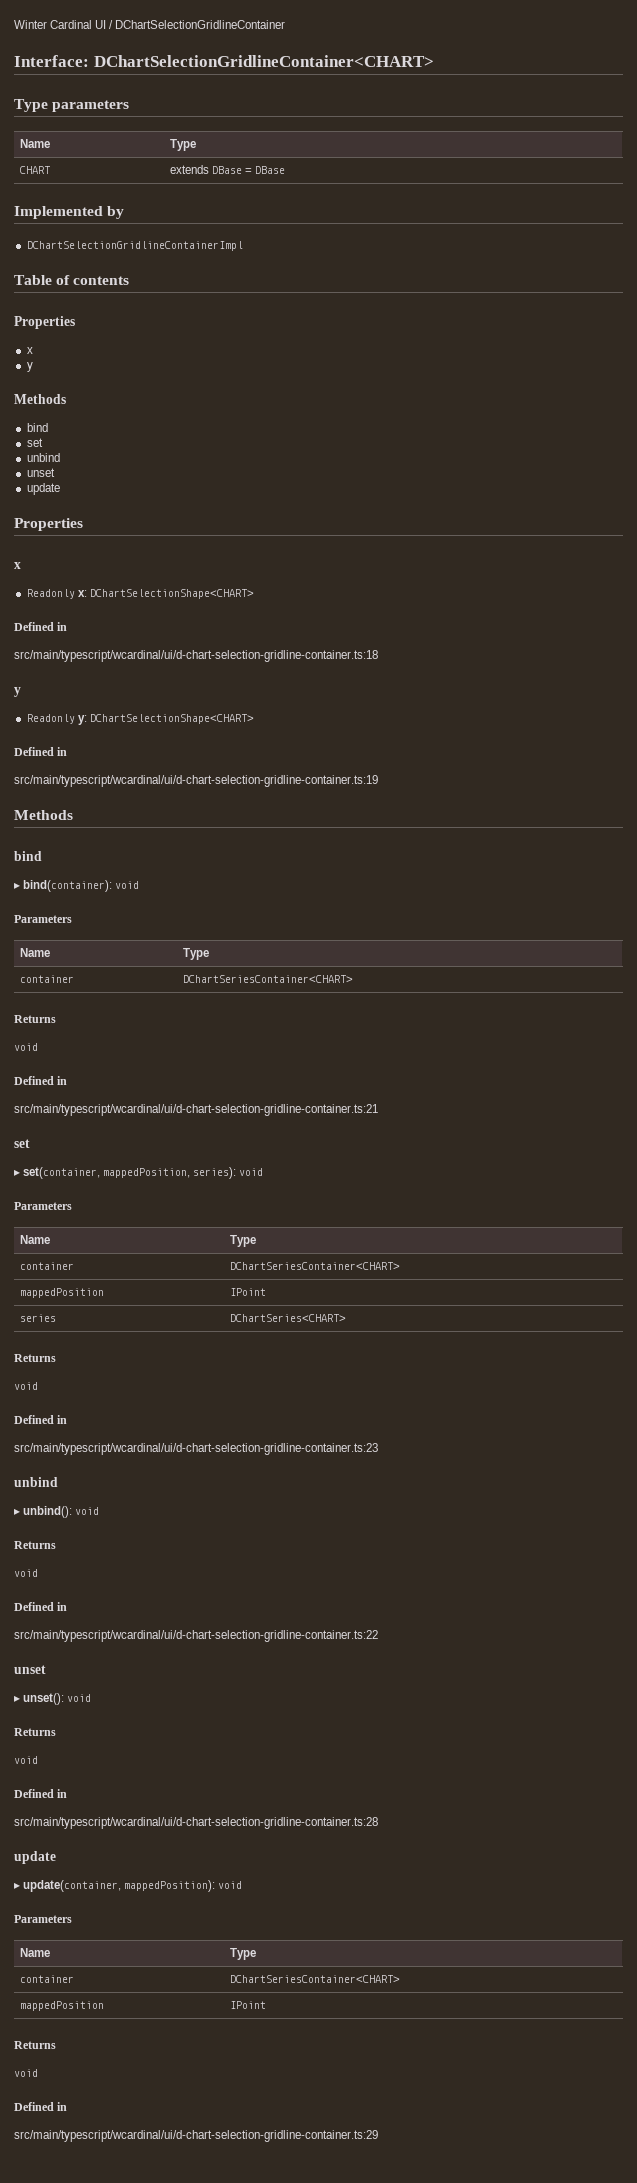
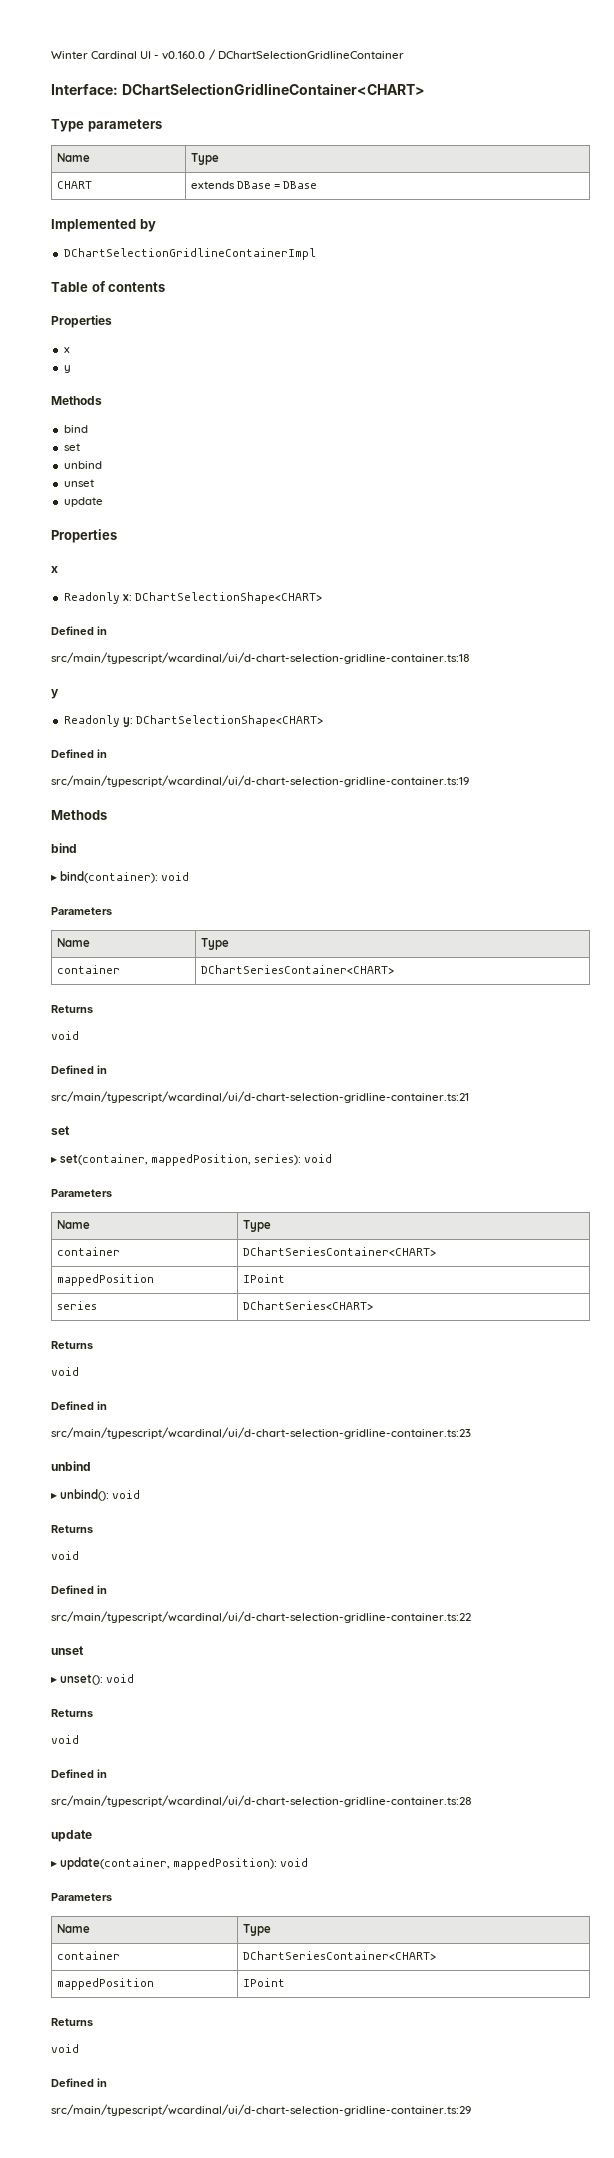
- Winter Cardinal UI / DChartSelectionGridlineContainer
+ Winter Cardinal UI - v0.160.0 / DChartSelectionGridlineContainer

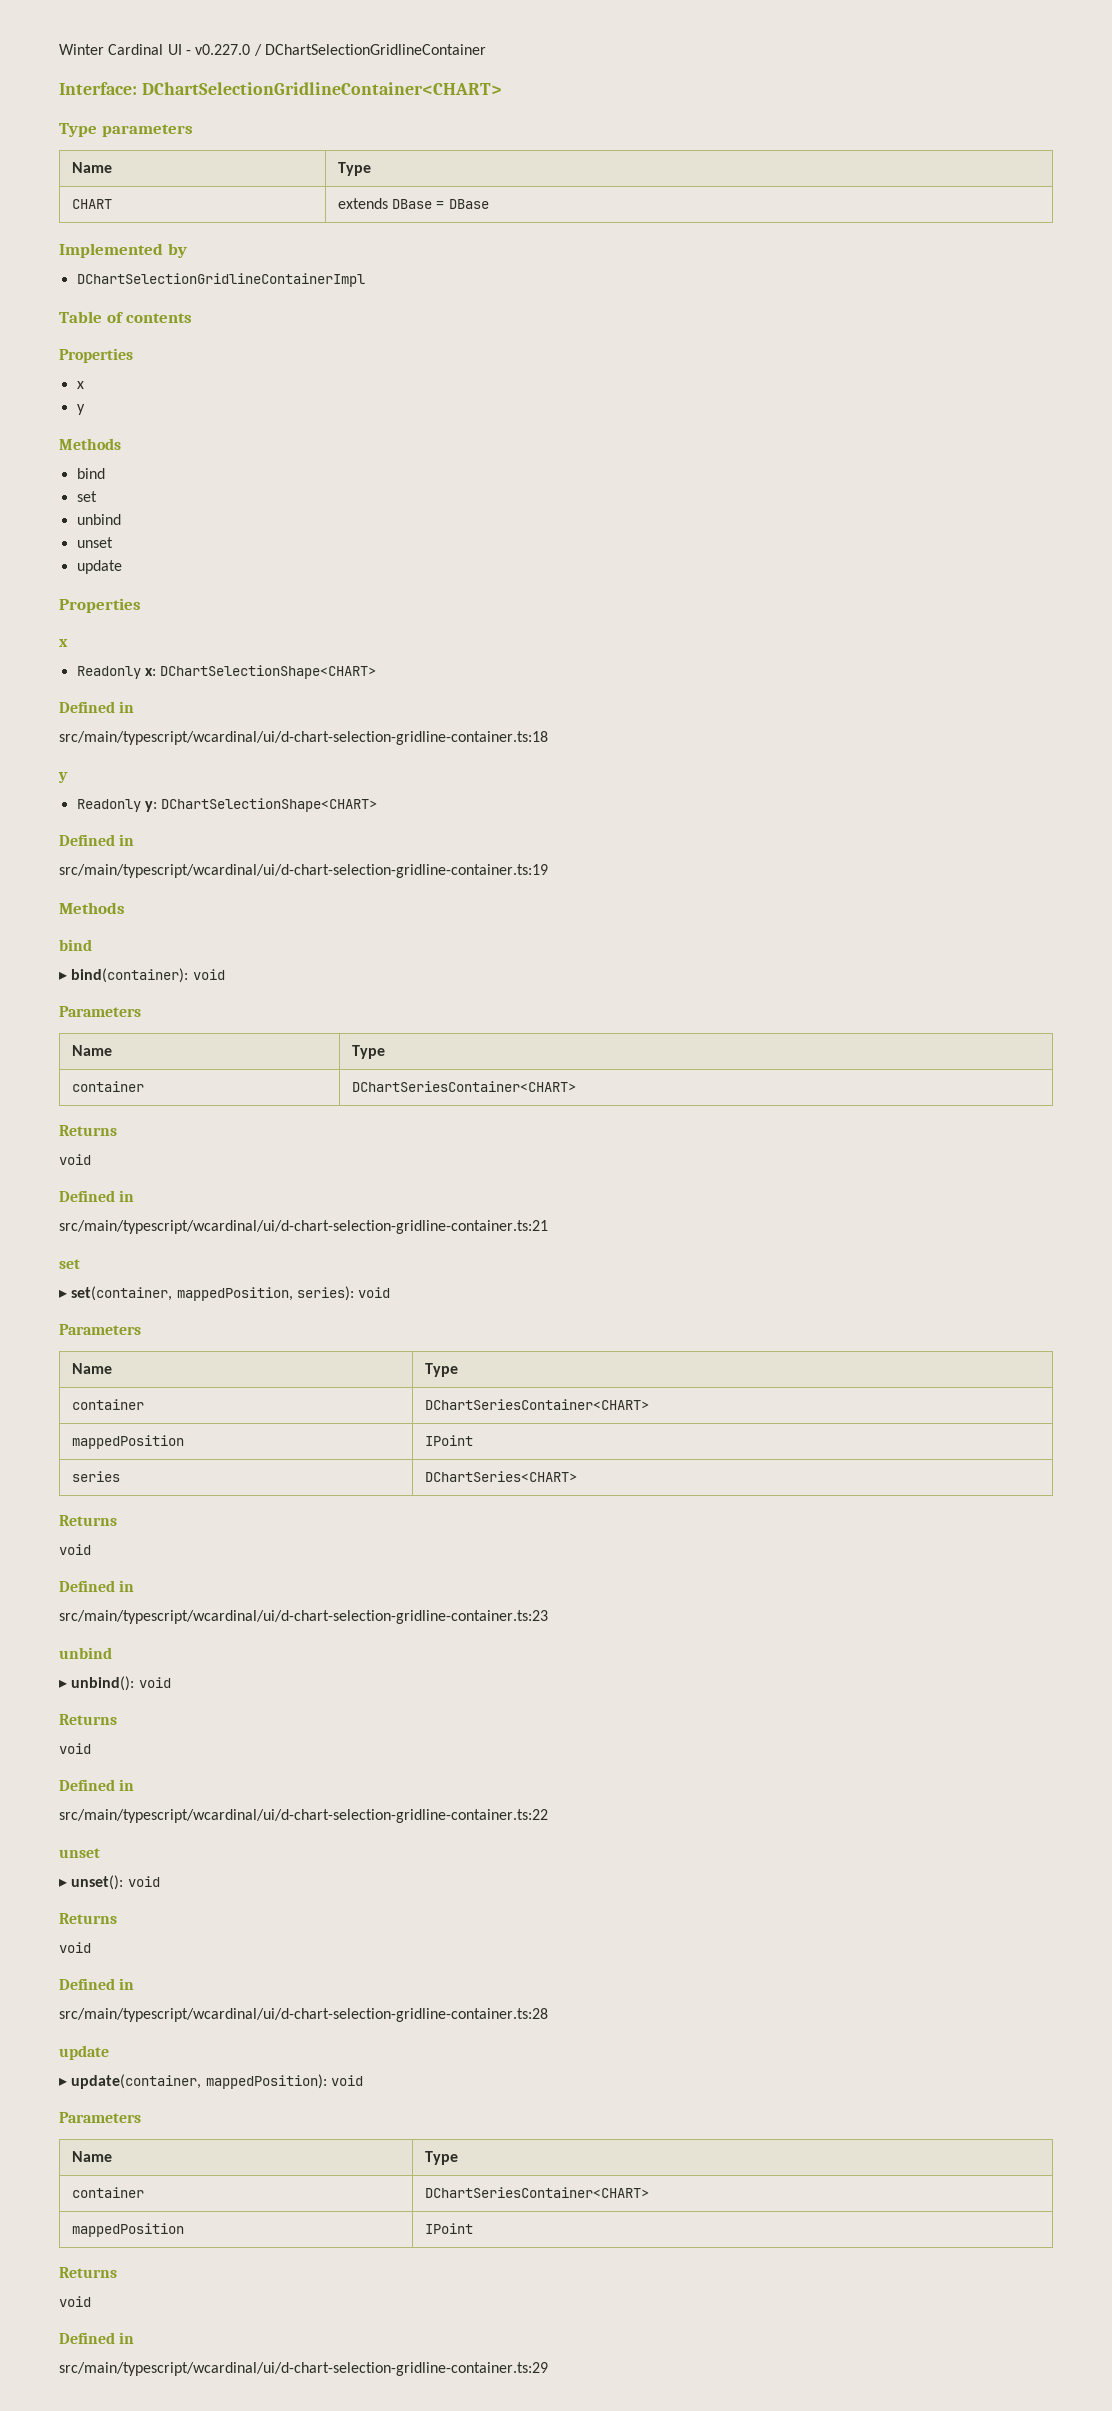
- Winter Cardinal UI - v0.160.0 / DChartSelectionGridlineContainer
+ Winter Cardinal UI - v0.227.0 / DChartSelectionGridlineContainer

